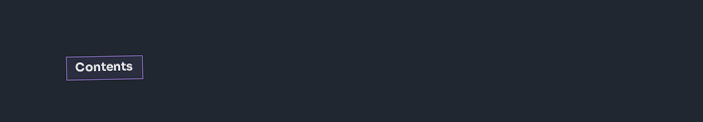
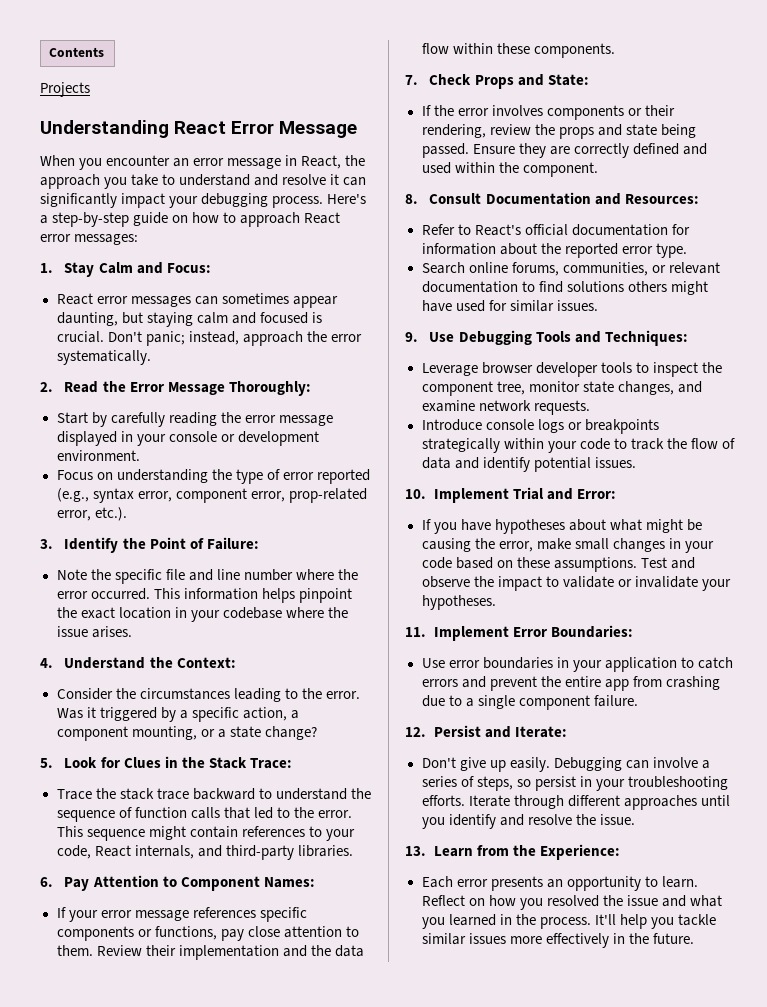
+ Projects
+ Understanding React Error Message
+ When you encounter an error message in React, the approach you take to understand and resolve it can significantly impact your debugging process. Here's a step-by-step guide on how to approach React error messages:
+ 1. Stay Calm and Focus:
+ React error messages can sometimes appear daunting, but staying calm and focused is crucial. Don't panic; instead, approach the error systematically.
+ 2. Read the Error Message Thoroughly:
+ Start by carefully reading the error message displayed in your console or development environment.
+ Focus on understanding the type of error reported (e.g., syntax error, component error, prop-related error, etc.).
+ 3. Identify the Point of Failure:
+ Note the specific file and line number where the error occurred. This information helps pinpoint the exact location in your codebase where the issue arises.
+ 4. Understand the Context:
+ Consider the circumstances leading to the error. Was it triggered by a specific action, a component mounting, or a state change?
+ 5. Look for Clues in the Stack Trace:
+ Trace the stack trace backward to understand the sequence of function calls that led to the error. This sequence might contain references to your code, React internals, and third-party libraries.
+ 6. Pay Attention to Component Names:
+ If your error message references specific components or functions, pay close attention to them. Review their implementation and the data flow within these components.
+ 7. Check Props and State:
+ If the error involves components or their rendering, review the props and state being passed. Ensure they are correctly defined and used within the component.
+ 8. Consult Documentation and Resources:
+ Refer to React's official documentation for information about the reported error type.
+ Search online forums, communities, or relevant documentation to find solutions others might have used for similar issues.
+ 9. Use Debugging Tools and Techniques:
+ Leverage browser developer tools to inspect the component tree, monitor state changes, and examine network requests.
+ Introduce console logs or breakpoints strategically within your code to track the flow of data and identify potential issues.
+ 10. Implement Trial and Error:
+ If you have hypotheses about what might be causing the error, make small changes in your code based on these assumptions. Test and observe the impact to validate or invalidate your hypotheses.
+ 11. Implement Error Boundaries:
+ Use error boundaries in your application to catch errors and prevent the entire app from crashing due to a single component failure.
+ 12. Persist and Iterate:
+ Don't give up easily. Debugging can involve a series of steps, so persist in your troubleshooting efforts. Iterate through different approaches until you identify and resolve the issue.
+ 13. Learn from the Experience:
+ Each error presents an opportunity to learn. Reflect on how you resolved the issue and what you learned in the process. It'll help you tackle similar issues more effectively in the future.

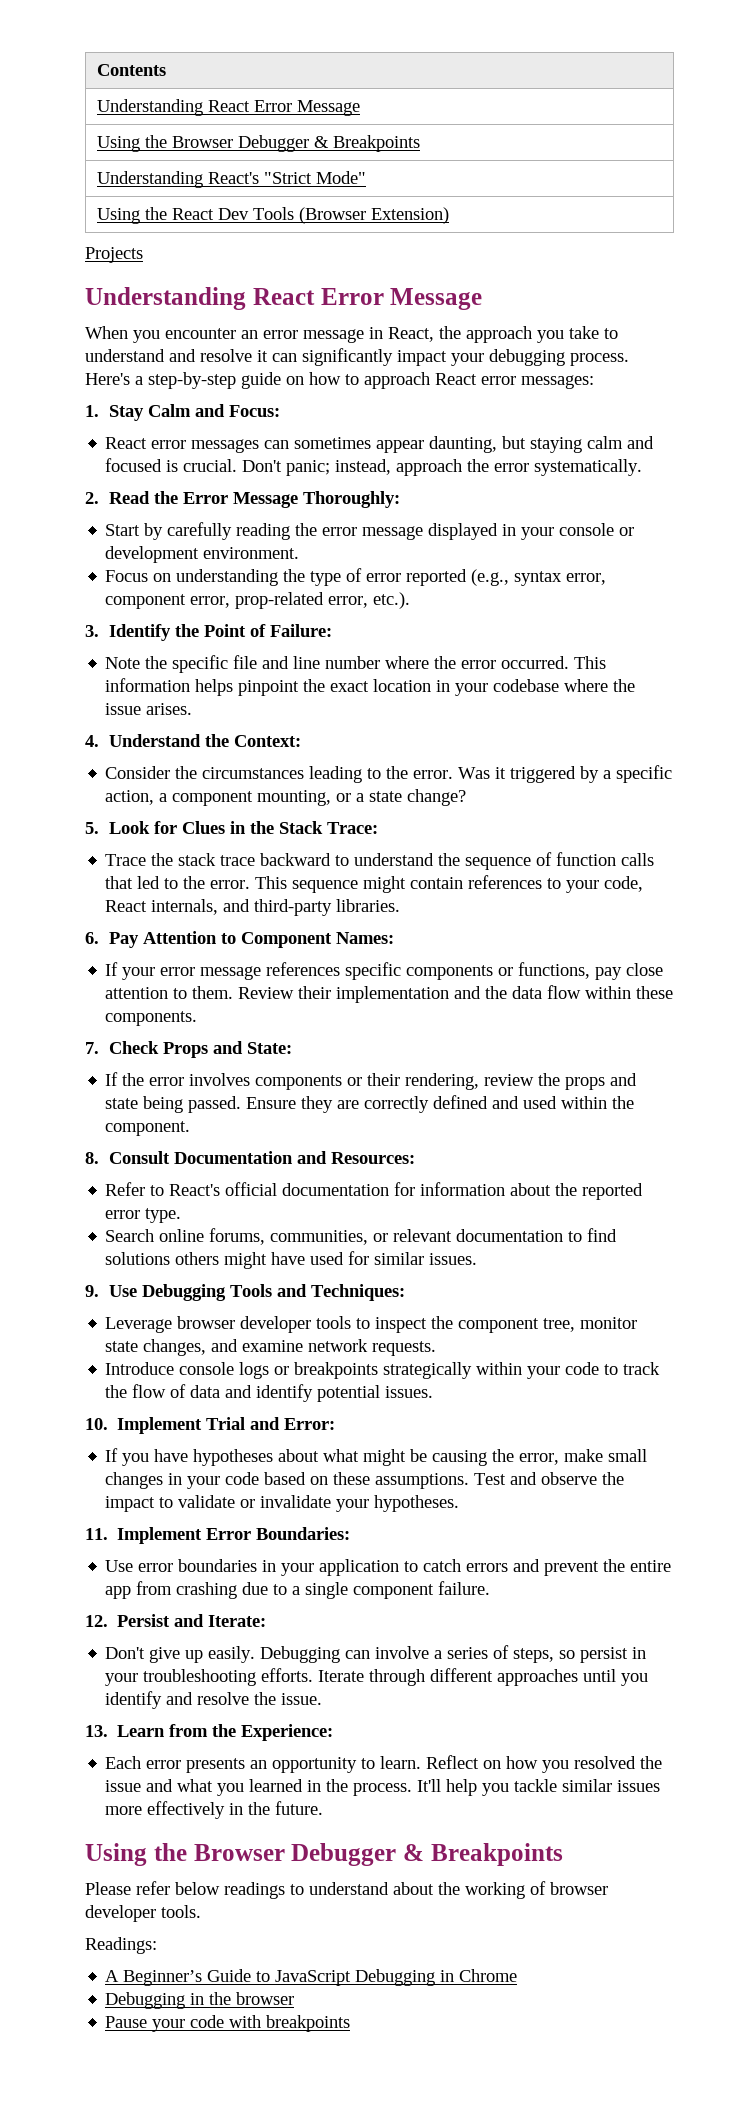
  Contents
+ Understanding React Error Message
+ Using the Browser Debugger & Breakpoints
+ Understanding React's "Strict Mode"
+ Using the React Dev Tools (Browser Extension)
  It'll help you tackle similar issues more effectively in the future.
+ Using the Browser Debugger & Breakpoints
+ Please refer below readings to understand about the working of browser developer tools.
+ Readings:
+ A Beginner’s Guide to JavaScript Debugging in Chrome
+ Debugging in the browser
+ Pause your code with breakpoints

